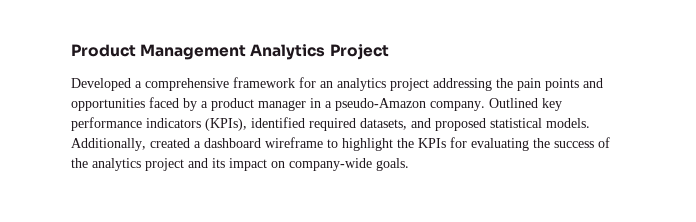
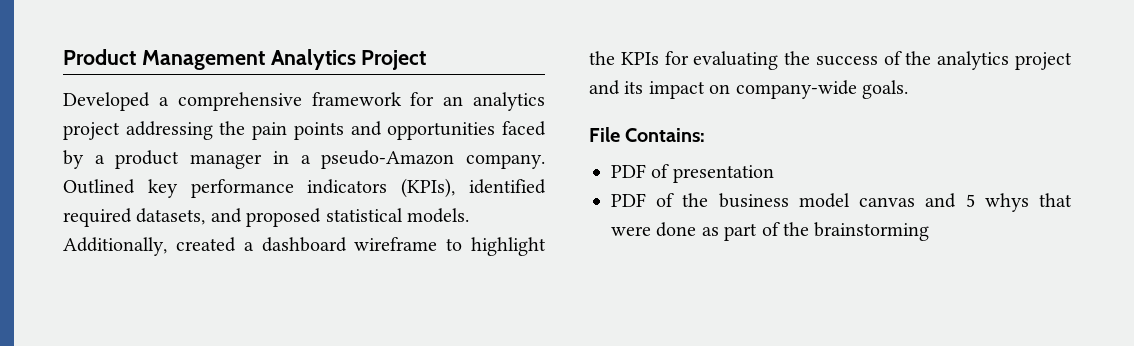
+ File Contains:
+ PDF of presentation
+ PDF of the business model canvas and 5 whys that were done as part of the brainstorming

